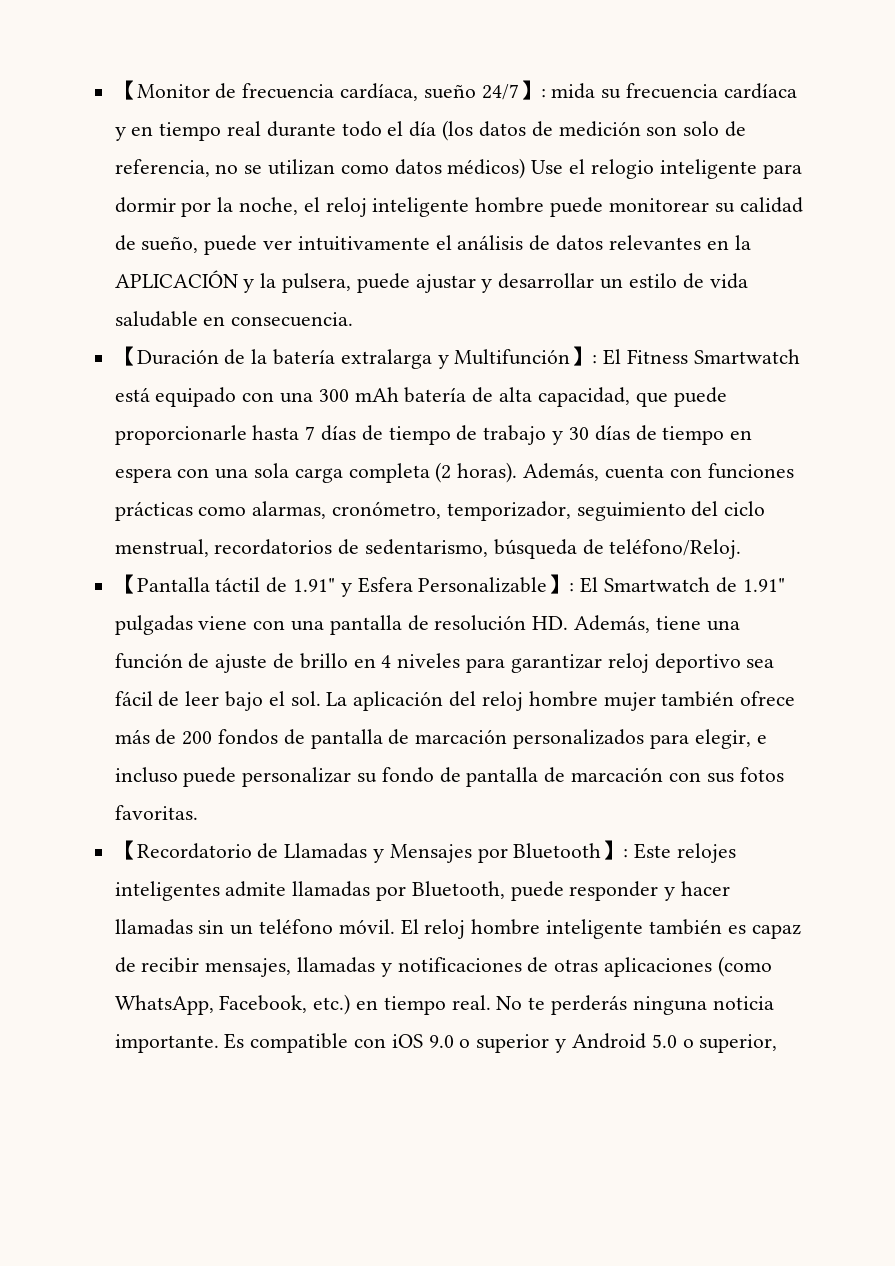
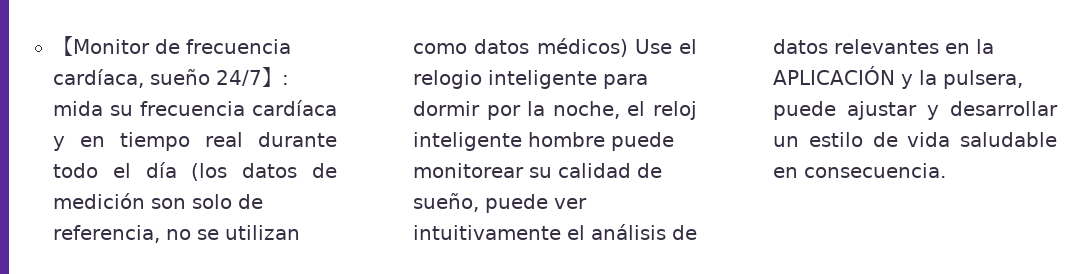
- 【Duración de la batería extralarga y Multifunción】: El Fitness Smartwatch está equipado con una 300 mAh batería de alta capacidad, que puede proporcionarle hasta 7 días de tiempo de trabajo y 30 días de tiempo en espera con una sola carga completa (2 horas). Además, cuenta con funciones prácticas como alarmas, cronómetro, temporizador, seguimiento del ciclo menstrual, recordatorios de sedentarismo, búsqueda de teléfono/Reloj.
- 【Pantalla táctil de 1.91" y Esfera Personalizable】: El Smartwatch de 1.91" pulgadas viene con una pantalla de resolución HD. Además, tiene una función de ajuste de brillo en 4 niveles para garantizar reloj deportivo sea fácil de leer bajo el sol. La aplicación del reloj hombre mujer también ofrece más de 200 fondos de pantalla de marcación personalizados para elegir, e incluso puede personalizar su fondo de pantalla de marcación con sus fotos favoritas.
- 【Recordatorio de Llamadas y Mensajes por Bluetooth】: Este relojes inteligentes admite llamadas por Bluetooth, puede responder y hacer llamadas sin un teléfono móvil. El reloj hombre inteligente también es capaz de recibir mensajes, llamadas y notificaciones de otras aplicaciones (como WhatsApp, Facebook, etc.) en tiempo real. No te perderás ninguna noticia importante. Es compatible con iOS 9.0 o superior y Android 5.0 o superior,

